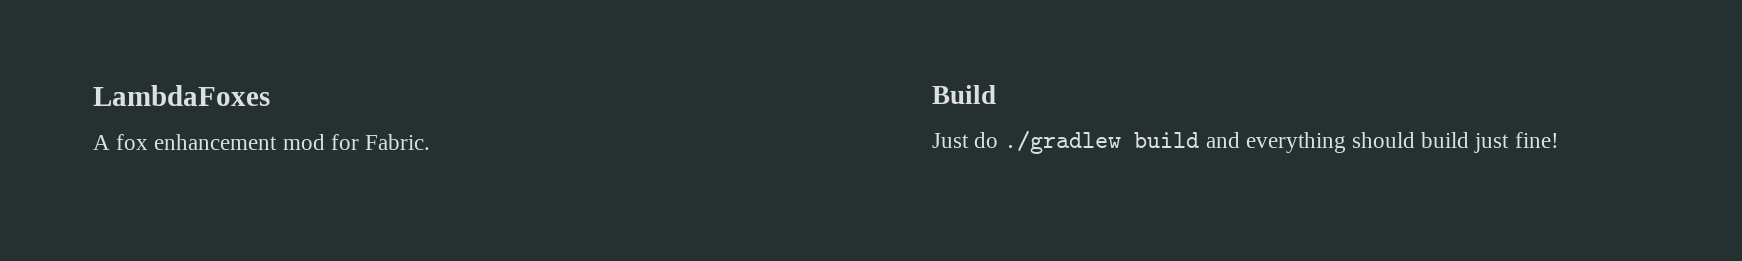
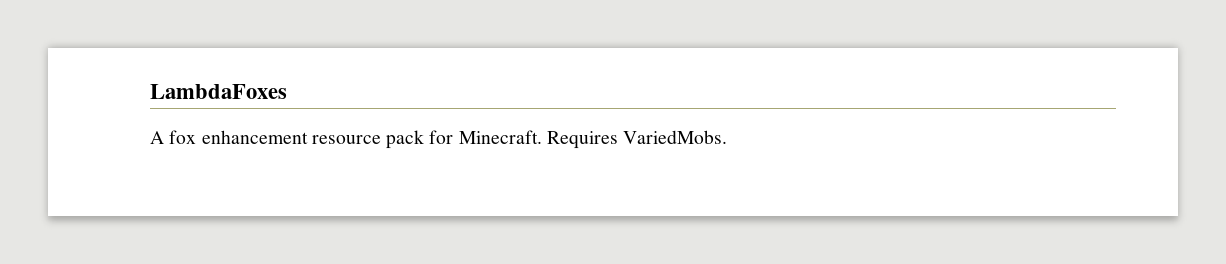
- A fox enhancement mod for Fabric.
- Build
- Just do ./gradlew build and everything should build just fine!
+ A fox enhancement resource pack for Minecraft. Requires VariedMobs.

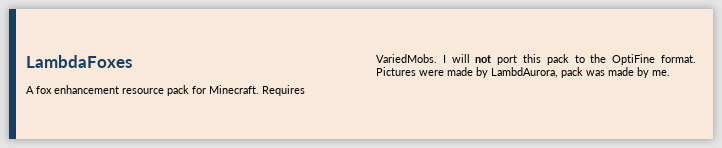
+ I will not port this pack to the OptiFine format. Pictures were made by LambdAurora, pack was made by me.

